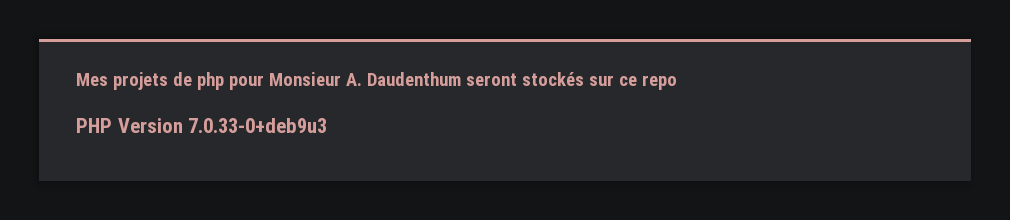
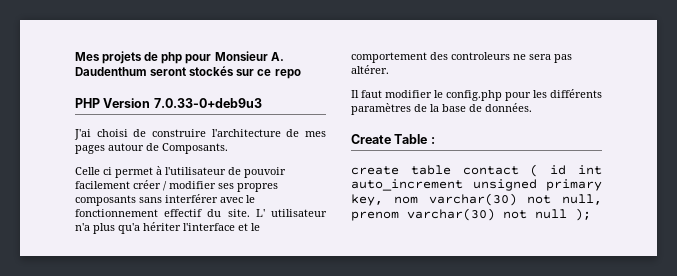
+ J'ai choisi de construire l'architecture de mes pages autour de Composants.
+ Celle ci permet à l'utilisateur de pouvoir facilement créer / modifier ses propres composants sans interférer avec le fonctionnement effectif du site. L' utilisateur n'a plus qu'a hériter l'interface et le comportement des controleurs ne sera pas altérer.
+ Il faut modifier le config.php pour les différents paramètres de la base de données.
+ Create Table :
+ create table contact ( id int auto_increment unsigned primary key, nom varchar(30) not null, prenom varchar(30) not null );

